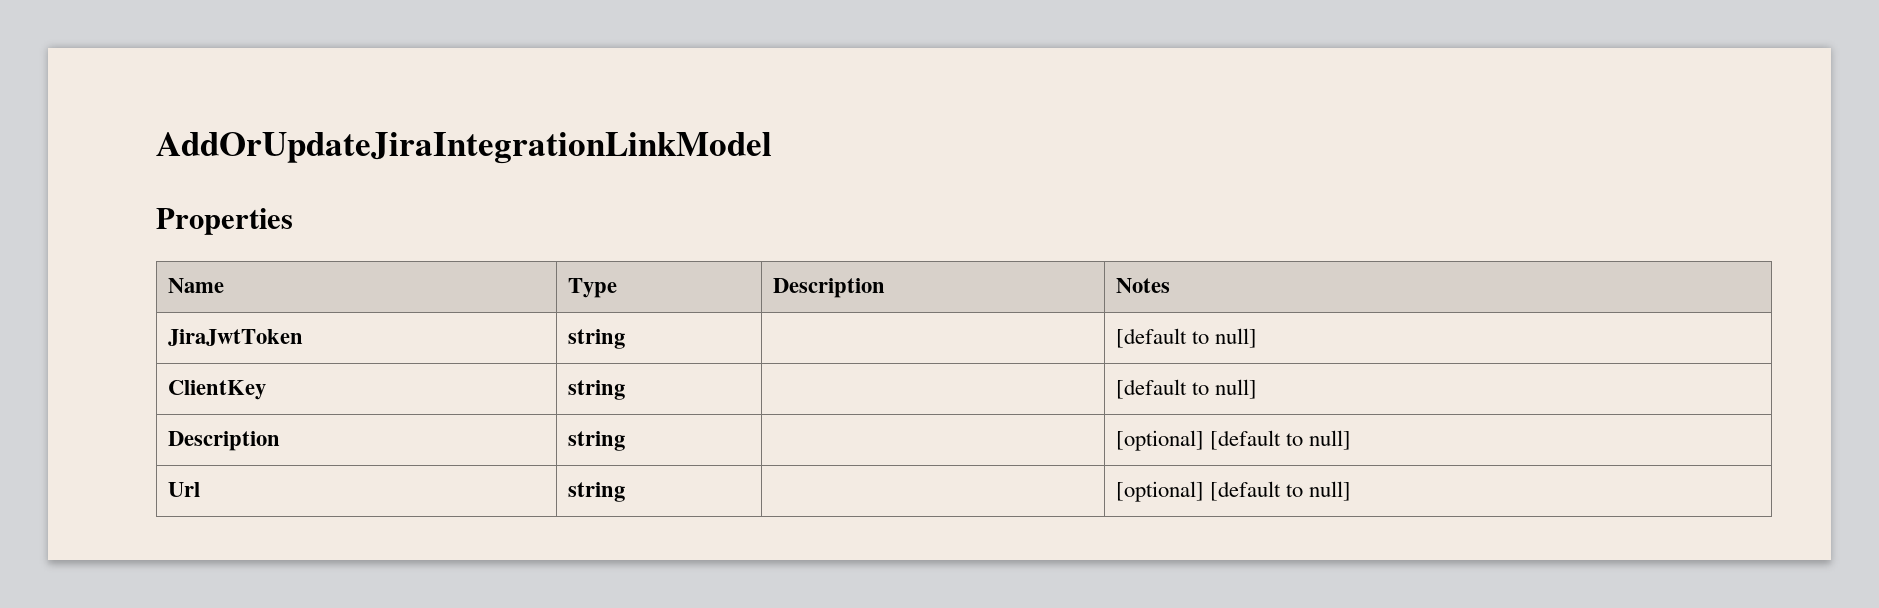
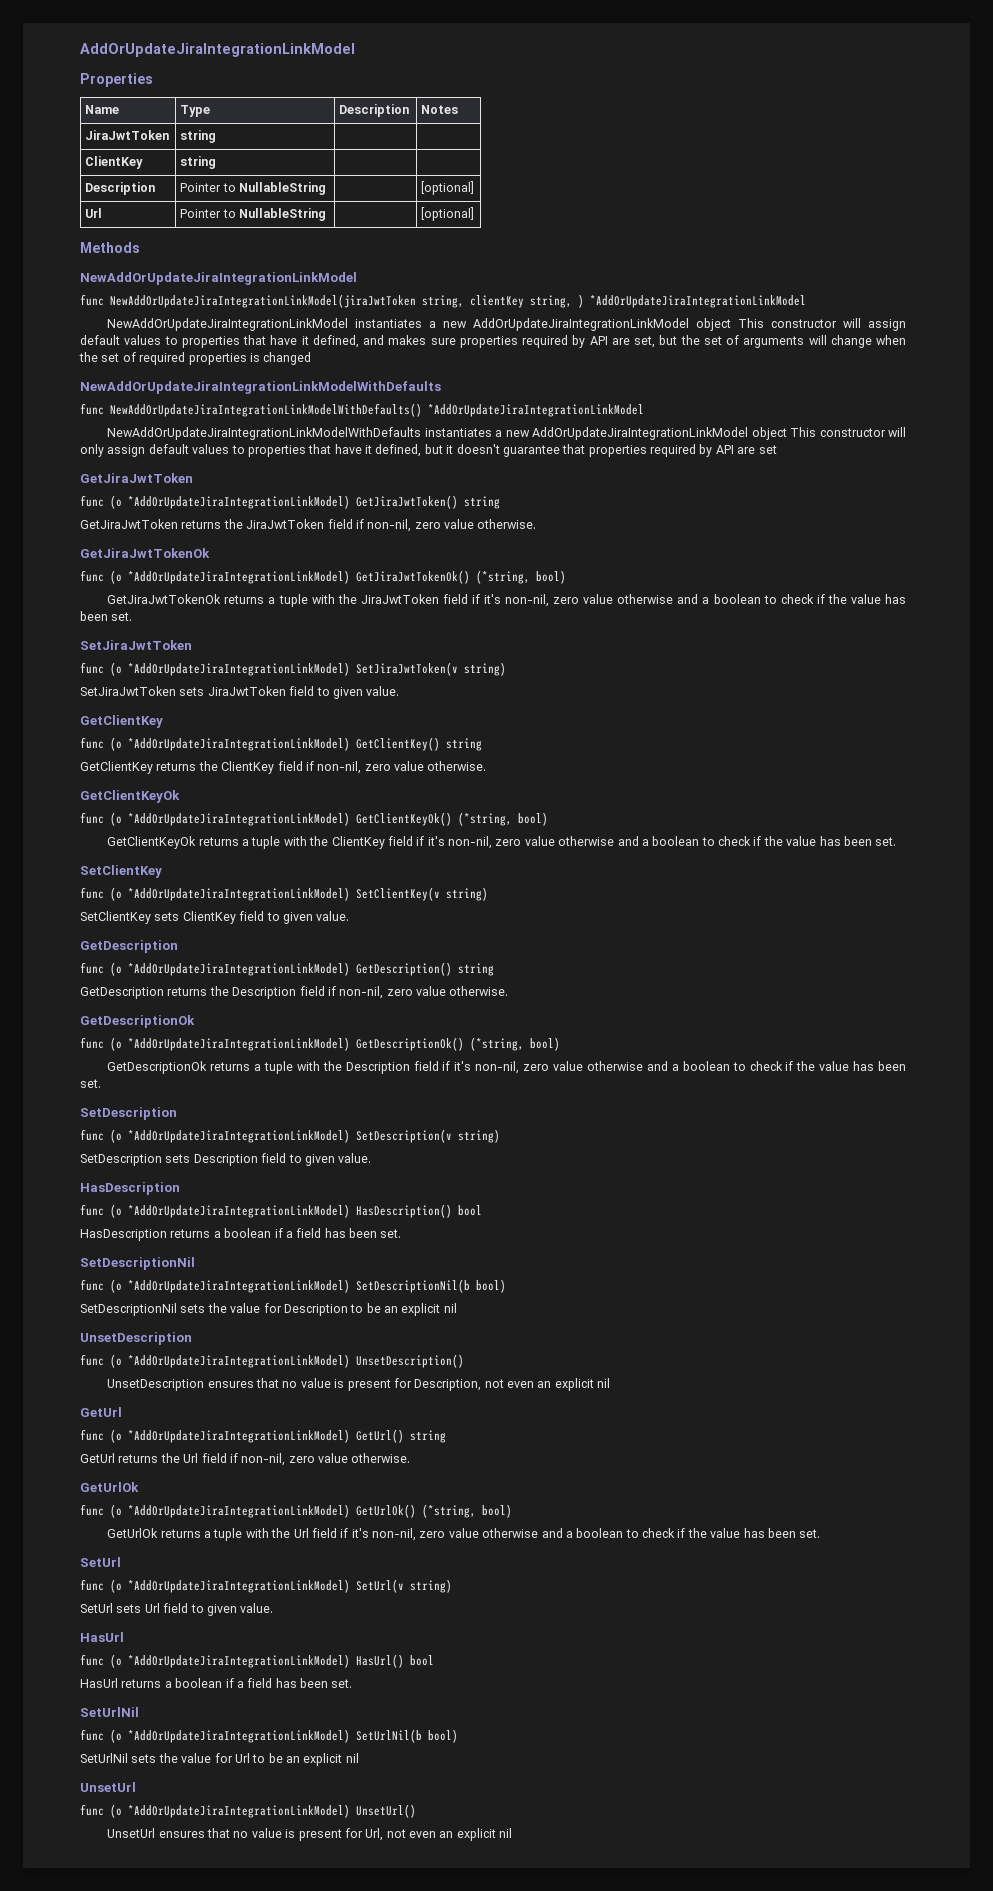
- JiraJwtToken | string | | [default to null]
+ JiraJwtToken | string | |
- ClientKey | string | | [default to null]
- Description | string | | [optional] [default to null]
- Url | string | | [optional] [default to null]
+ ClientKey | string | |
+ Description | Pointer to NullableString | | [optional]
+ Url | Pointer to NullableString | | [optional]
+ Methods
+ NewAddOrUpdateJiraIntegrationLinkModel
+ func NewAddOrUpdateJiraIntegrationLinkModel(jiraJwtToken string, clientKey string, ) *AddOrUpdateJiraIntegrationLinkModel
+ NewAddOrUpdateJiraIntegrationLinkModel instantiates a new AddOrUpdateJiraIntegrationLinkModel object This constructor will assign default values to properties that have it defined, and makes sure properties required by API are set, but the set of arguments will change when the set of required properties is changed
+ NewAddOrUpdateJiraIntegrationLinkModelWithDefaults
+ func NewAddOrUpdateJiraIntegrationLinkModelWithDefaults() *AddOrUpdateJiraIntegrationLinkModel
+ NewAddOrUpdateJiraIntegrationLinkModelWithDefaults instantiates a new AddOrUpdateJiraIntegrationLinkModel object This constructor will only assign default values to properties that have it defined, but it doesn't guarantee that properties required by API are set
+ GetJiraJwtToken
+ func (o *AddOrUpdateJiraIntegrationLinkModel) GetJiraJwtToken() string
+ GetJiraJwtToken returns the JiraJwtToken field if non-nil, zero value otherwise.
+ GetJiraJwtTokenOk
+ func (o *AddOrUpdateJiraIntegrationLinkModel) GetJiraJwtTokenOk() (*string, bool)
+ GetJiraJwtTokenOk returns a tuple with the JiraJwtToken field if it's non-nil, zero value otherwise and a boolean to check if the value has been set.
+ SetJiraJwtToken
+ func (o *AddOrUpdateJiraIntegrationLinkModel) SetJiraJwtToken(v string)
+ SetJiraJwtToken sets JiraJwtToken field to given value.
+ GetClientKey
+ func (o *AddOrUpdateJiraIntegrationLinkModel) GetClientKey() string
+ GetClientKey returns the ClientKey field if non-nil, zero value otherwise.
+ GetClientKeyOk
+ func (o *AddOrUpdateJiraIntegrationLinkModel) GetClientKeyOk() (*string, bool)
+ GetClientKeyOk returns a tuple with the ClientKey field if it's non-nil, zero value otherwise and a boolean to check if the value has been set.
+ SetClientKey
+ func (o *AddOrUpdateJiraIntegrationLinkModel) SetClientKey(v string)
+ SetClientKey sets ClientKey field to given value.
+ GetDescription
+ func (o *AddOrUpdateJiraIntegrationLinkModel) GetDescription() string
+ GetDescription returns the Description field if non-nil, zero value otherwise.
+ GetDescriptionOk
+ func (o *AddOrUpdateJiraIntegrationLinkModel) GetDescriptionOk() (*string, bool)
+ GetDescriptionOk returns a tuple with the Description field if it's non-nil, zero value otherwise and a boolean to check if the value has been set.
+ SetDescription
+ func (o *AddOrUpdateJiraIntegrationLinkModel) SetDescription(v string)
+ SetDescription sets Description field to given value.
+ HasDescription
+ func (o *AddOrUpdateJiraIntegrationLinkModel) HasDescription() bool
+ HasDescription returns a boolean if a field has been set.
+ SetDescriptionNil
+ func (o *AddOrUpdateJiraIntegrationLinkModel) SetDescriptionNil(b bool)
+ SetDescriptionNil sets the value for Description to be an explicit nil
+ UnsetDescription
+ func (o *AddOrUpdateJiraIntegrationLinkModel) UnsetDescription()
+ UnsetDescription ensures that no value is present for Description, not even an explicit nil
+ GetUrl
+ func (o *AddOrUpdateJiraIntegrationLinkModel) GetUrl() string
+ GetUrl returns the Url field if non-nil, zero value otherwise.
+ GetUrlOk
+ func (o *AddOrUpdateJiraIntegrationLinkModel) GetUrlOk() (*string, bool)
+ GetUrlOk returns a tuple with the Url field if it's non-nil, zero value otherwise and a boolean to check if the value has been set.
+ SetUrl
+ func (o *AddOrUpdateJiraIntegrationLinkModel) SetUrl(v string)
+ SetUrl sets Url field to given value.
+ HasUrl
+ func (o *AddOrUpdateJiraIntegrationLinkModel) HasUrl() bool
+ HasUrl returns a boolean if a field has been set.
+ SetUrlNil
+ func (o *AddOrUpdateJiraIntegrationLinkModel) SetUrlNil(b bool)
+ SetUrlNil sets the value for Url to be an explicit nil
+ UnsetUrl
+ func (o *AddOrUpdateJiraIntegrationLinkModel) UnsetUrl()
+ UnsetUrl ensures that no value is present for Url, not even an explicit nil

